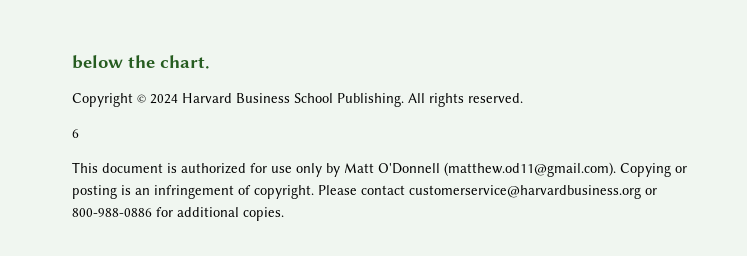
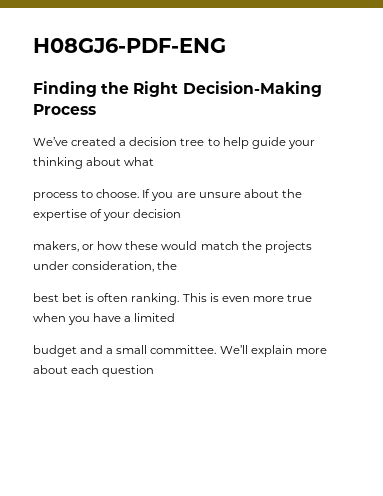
- below the chart.
- Copyright © 2024 Harvard Business School Publishing. All rights reserved.
- 6
- This document is authorized for use only by Matt O'Donnell (matthew.od11@gmail.com). Copying or posting is an infringement of copyright. Please contact customerservice@harvardbusiness.org or 800-988-0886 for additional copies.
+ H08GJ6-PDF-ENG
+ Finding the Right Decision-Making Process
+ We’ve created a decision tree to help guide your thinking about what
+ process to choose. If you are unsure about the expertise of your decision
+ makers, or how these would match the projects under consideration, the
+ best bet is often ranking. This is even more true when you have a limited
+ budget and a small committee. We’ll explain more about each question

